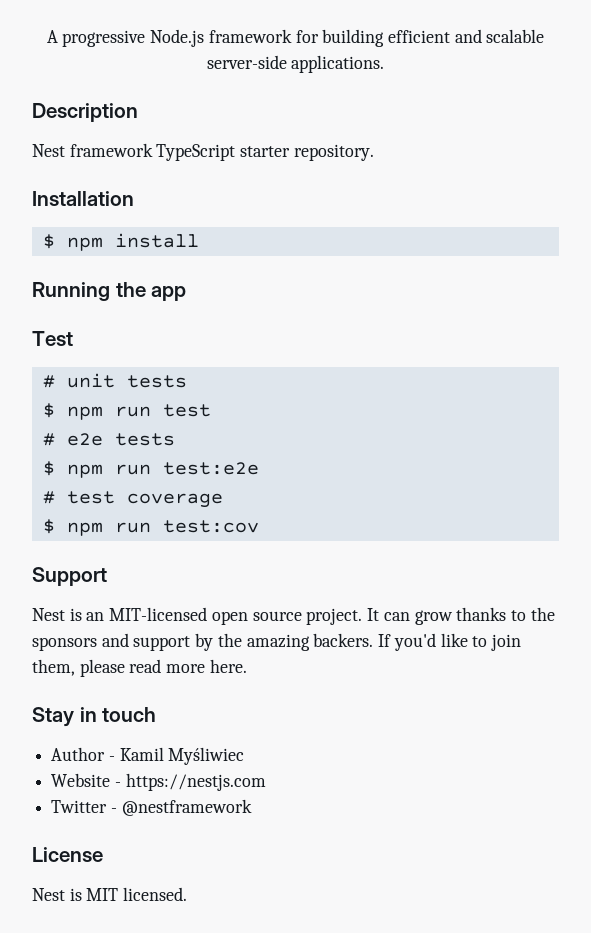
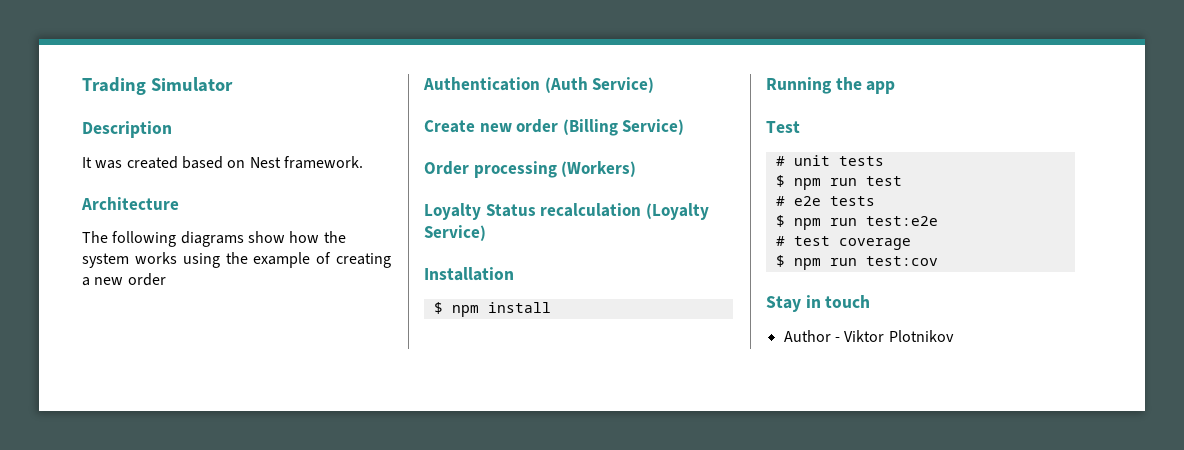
- A progressive Node.js framework for building efficient and scalable server-side applications.
+ Trading Simulator
  Description
- Nest framework TypeScript starter repository.
+ It was created based on Nest framework.
+ Architecture
+ The following diagrams show how the system works using the example of creating a new order
+ Authentication (Auth Service)
+ Create new order (Billing Service)
+ Order processing (Workers)
+ Loyalty Status recalculation (Loyalty Service)
- Support
- Nest is an MIT-licensed open source project. It can grow thanks to the sponsors and support by the amazing backers. If you'd like to join them, please read more here.
- Author - Kamil Myśliwiec
- Website - https://nestjs.com
- Twitter - @nestframework
- License
- Nest is MIT licensed.
+ Author - Viktor Plotnikov

